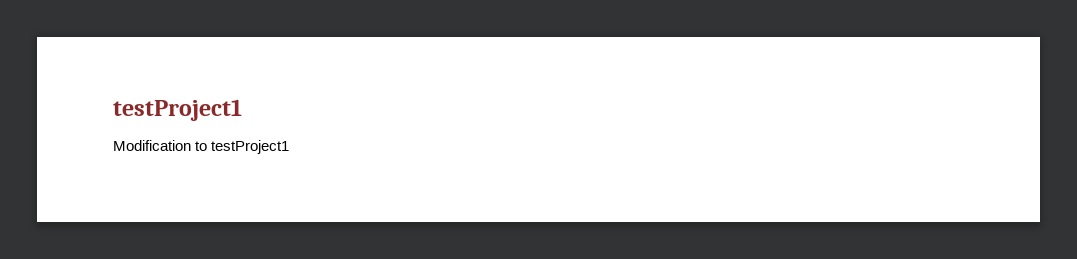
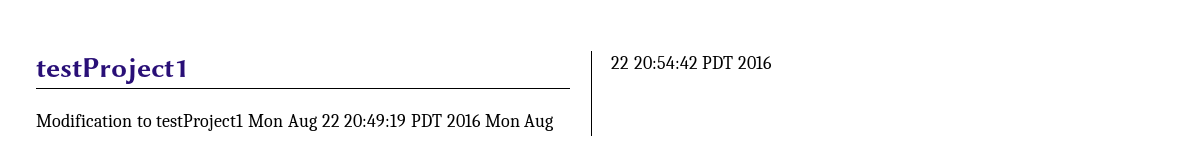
- Modification to testProject1
+ Modification to testProject1 Mon Aug 22 20:49:19 PDT 2016 Mon Aug 22 20:54:42 PDT 2016

